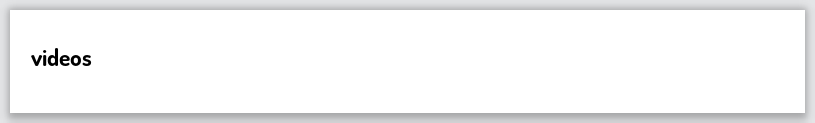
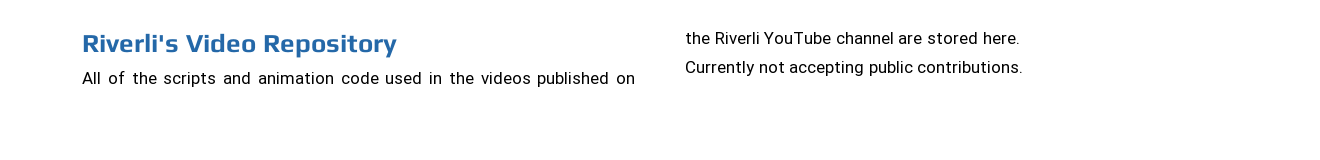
- videos
+ Riverli's Video Repository
+ All of the scripts and animation code used in the videos published on the Riverli YouTube channel are stored here.
+ Currently not accepting public contributions.

